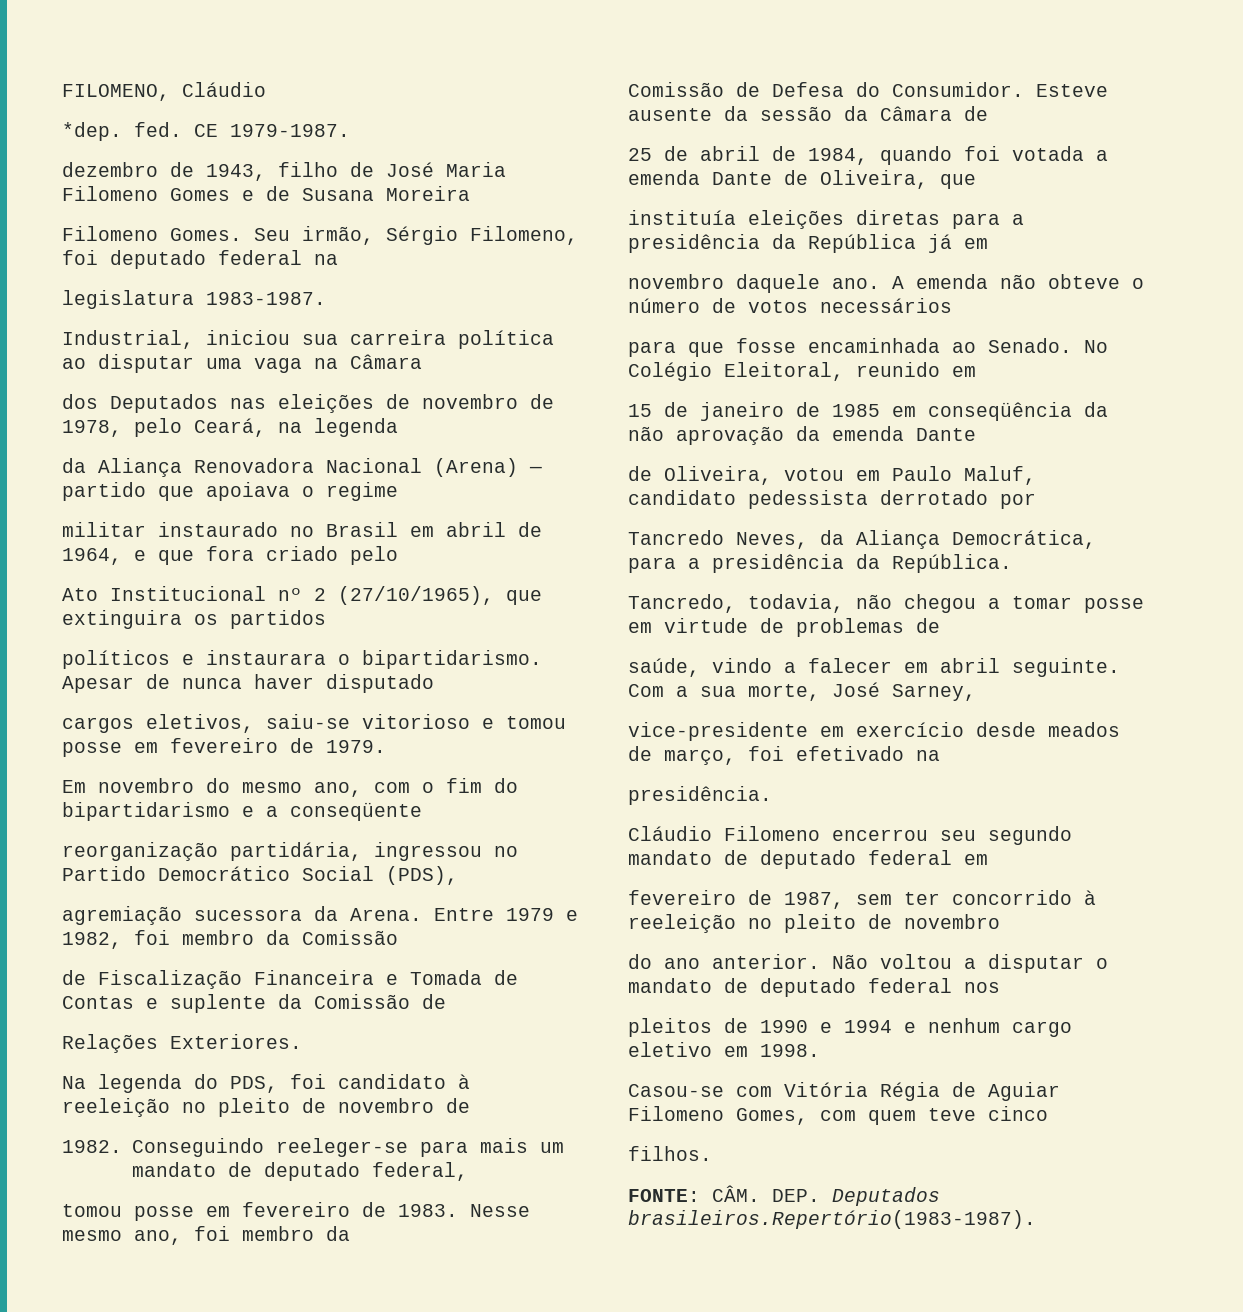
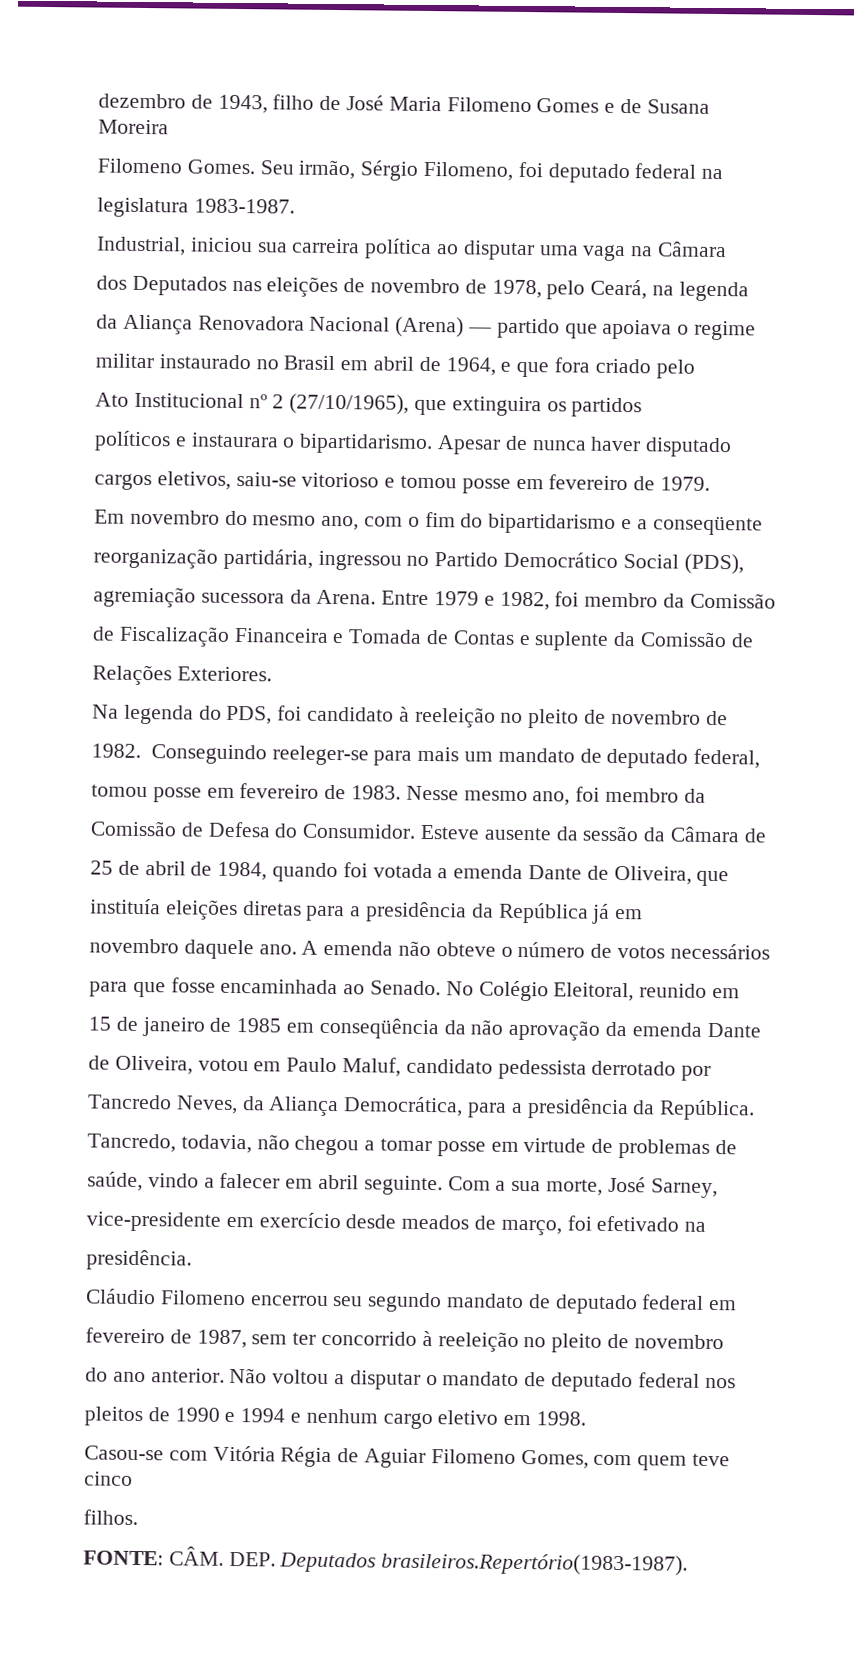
- FILOMENO, Cláudio
- *dep. fed. CE 1979-1987.

